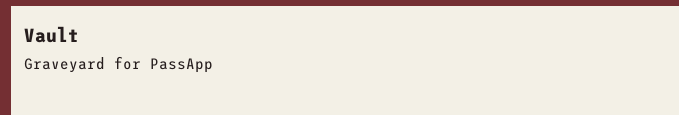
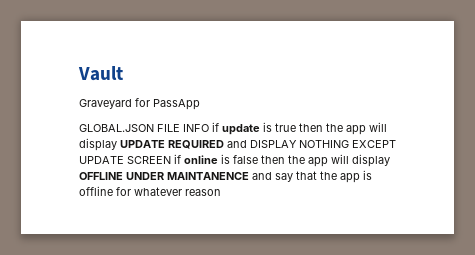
+ GLOBAL.JSON FILE INFO if update is true then the app will display UPDATE REQUIRED and DISPLAY NOTHING EXCEPT UPDATE SCREEN if online is false then the app will display OFFLINE UNDER MAINTANENCE and say that the app is offline for whatever reason

